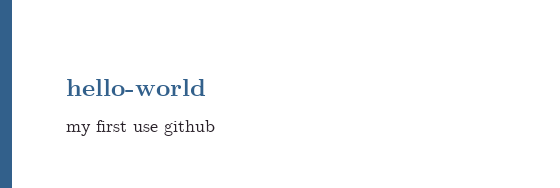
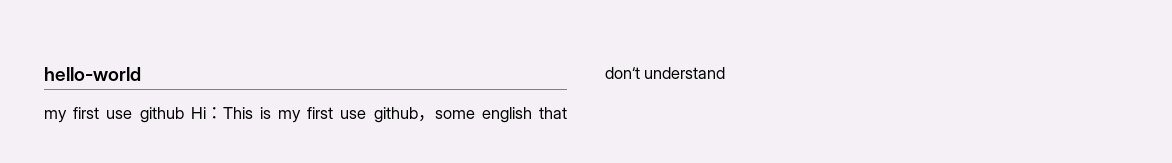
- my first use github
+ my first use github Hi：This is my first use github，some english that don‘t understand

